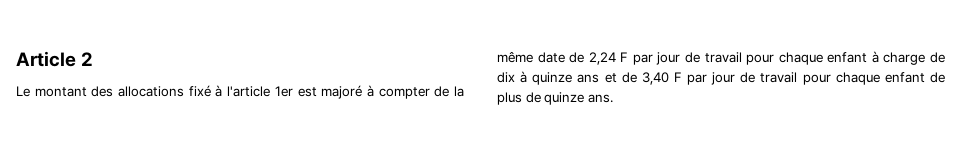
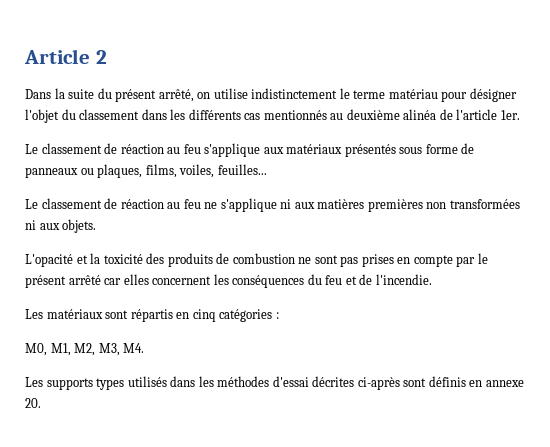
- Le montant des allocations fixé à l'article 1er est majoré à compter de la même date de 2,24 F par jour de travail pour chaque enfant à charge de dix à quinze ans et de 3,40 F par jour de travail pour chaque enfant de plus de quinze ans.
+ Dans la suite du présent arrêté, on utilise indistinctement le terme matériau pour désigner l'objet du classement dans les différents cas mentionnés au deuxième alinéa de l'article 1er.
+ Le classement de réaction au feu s'applique aux matériaux présentés sous forme de panneaux ou plaques, films, voiles, feuilles...
+ Le classement de réaction au feu ne s'applique ni aux matières premières non transformées ni aux objets.
+ L'opacité et la toxicité des produits de combustion ne sont pas prises en compte par le présent arrêté car elles concernent les conséquences du feu et de l'incendie.
+ Les matériaux sont répartis en cinq catégories :
+ M0, M1, M2, M3, M4.
+ Les supports types utilisés dans les méthodes d'essai décrites ci-après sont définis en annexe 20.

